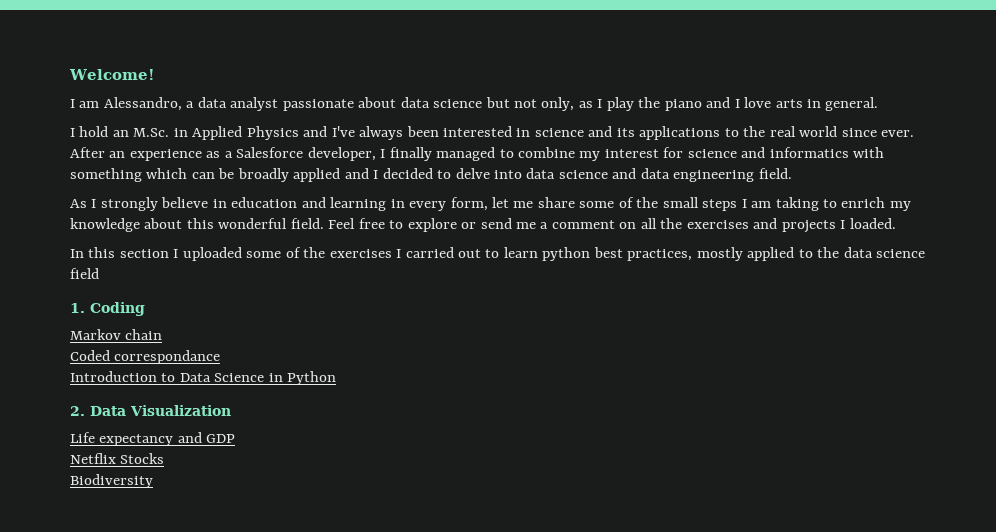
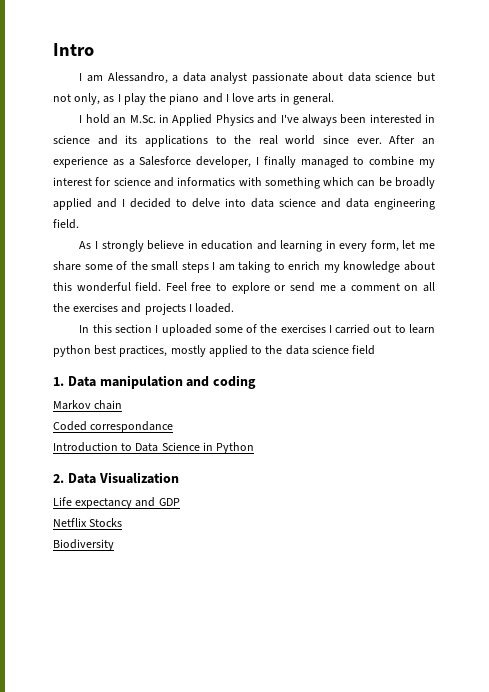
- Welcome!
+ Intro
- 1. Coding
+ 1. Data manipulation and coding

